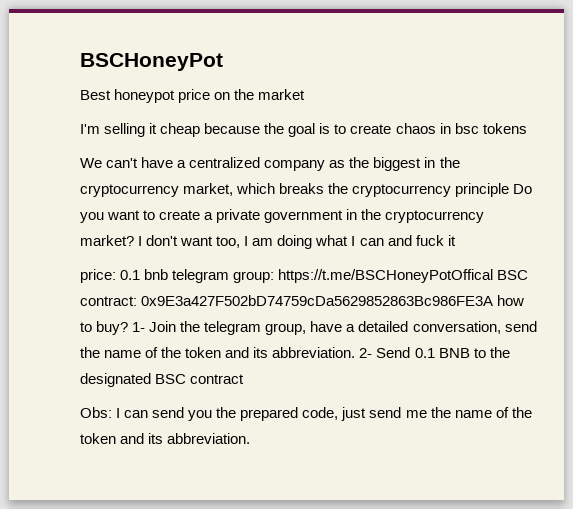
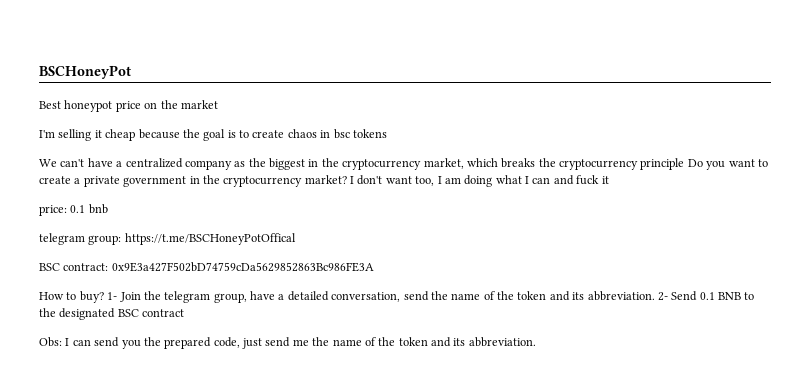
- price: 0.1 bnb telegram group: https://t.me/BSCHoneyPotOffical BSC contract: 0x9E3a427F502bD74759cDa5629852863Bc986FE3A how to buy?
+ price: 0.1 bnb
+ telegram group: https://t.me/BSCHoneyPotOffical
+ BSC contract: 0x9E3a427F502bD74759cDa5629852863Bc986FE3A
+ How to buy?

